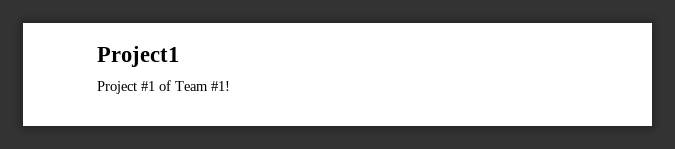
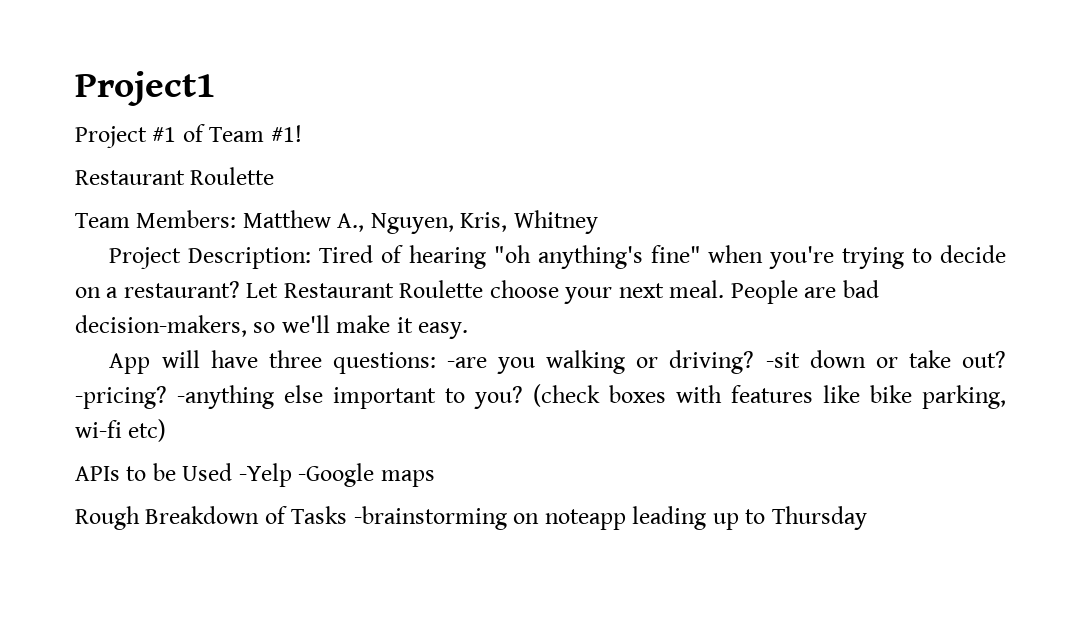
  Project #1 of Team #1!
+ Restaurant Roulette
+ Team Members: Matthew A., Nguyen, Kris, Whitney
+ Project Description: Tired of hearing "oh anything's fine" when you're trying to decide on a restaurant? Let Restaurant Roulette choose your next meal. People are bad decision-makers, so we'll make it easy.
+ App will have three questions: -are you walking or driving? -sit down or take out? -pricing? -anything else important to you? (check boxes with features like bike parking, wi-fi etc)
+ APIs to be Used -Yelp -Google maps
+ Rough Breakdown of Tasks -brainstorming on noteapp leading up to Thursday

